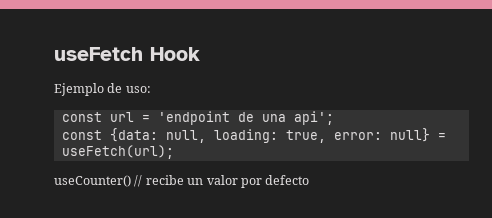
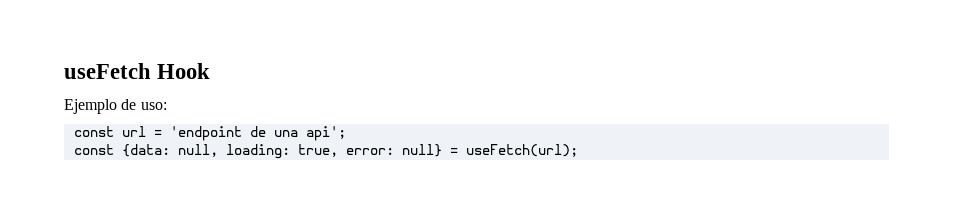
- useCounter() // recibe un valor por defecto

